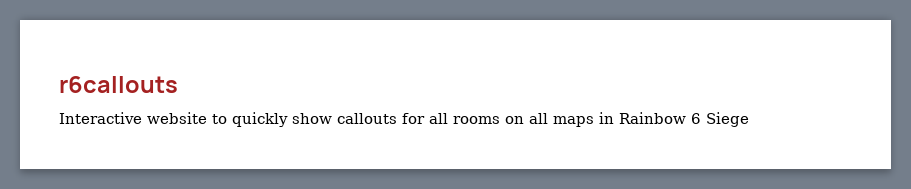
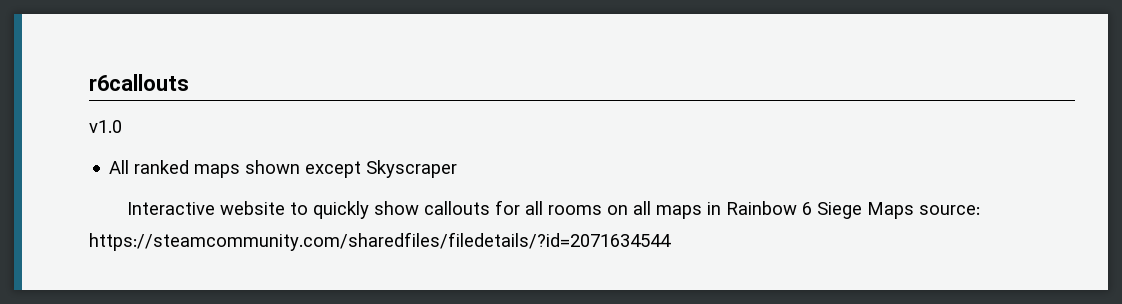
+ v1.0
+ All ranked maps shown except Skyscraper
- Interactive website to quickly show callouts for all rooms on all maps in Rainbow 6 Siege
+ Interactive website to quickly show callouts for all rooms on all maps in Rainbow 6 Siege Maps source: https://steamcommunity.com/sharedfiles/filedetails/?id=2071634544

